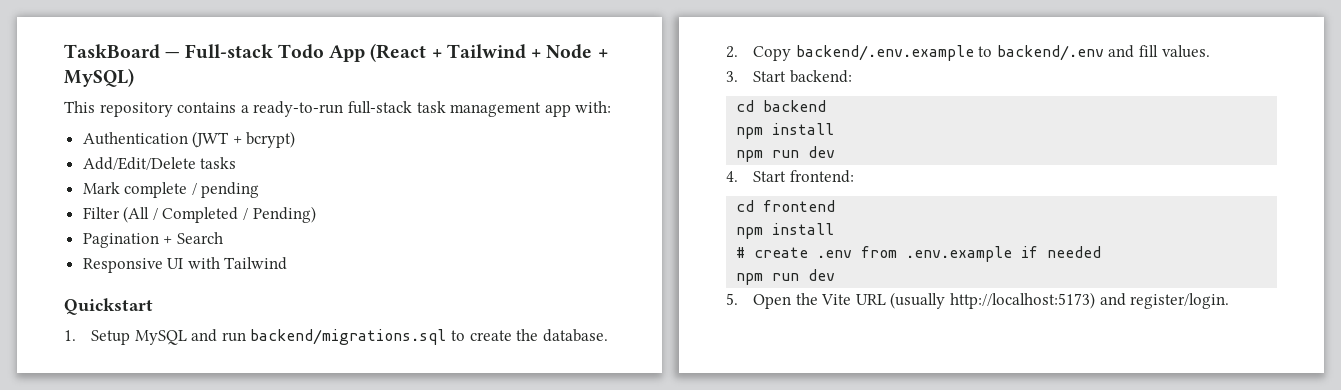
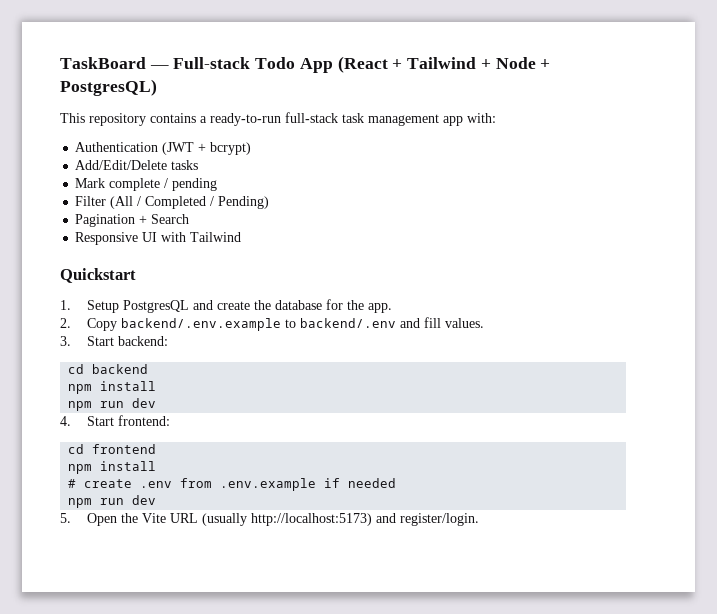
- TaskBoard — Full-stack Todo App (React + Tailwind + Node + MySQL)
+ TaskBoard — Full-stack Todo App (React + Tailwind + Node + PostgresQL)
- 1. Setup MySQL and run backend/migrations.sql to create the database.
+ 1. Setup PostgresQL and create the database for the app.

